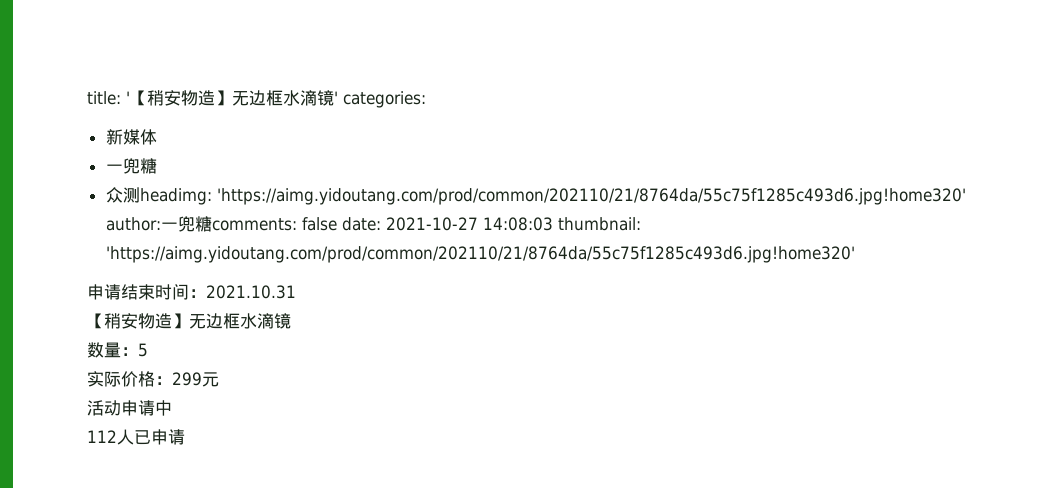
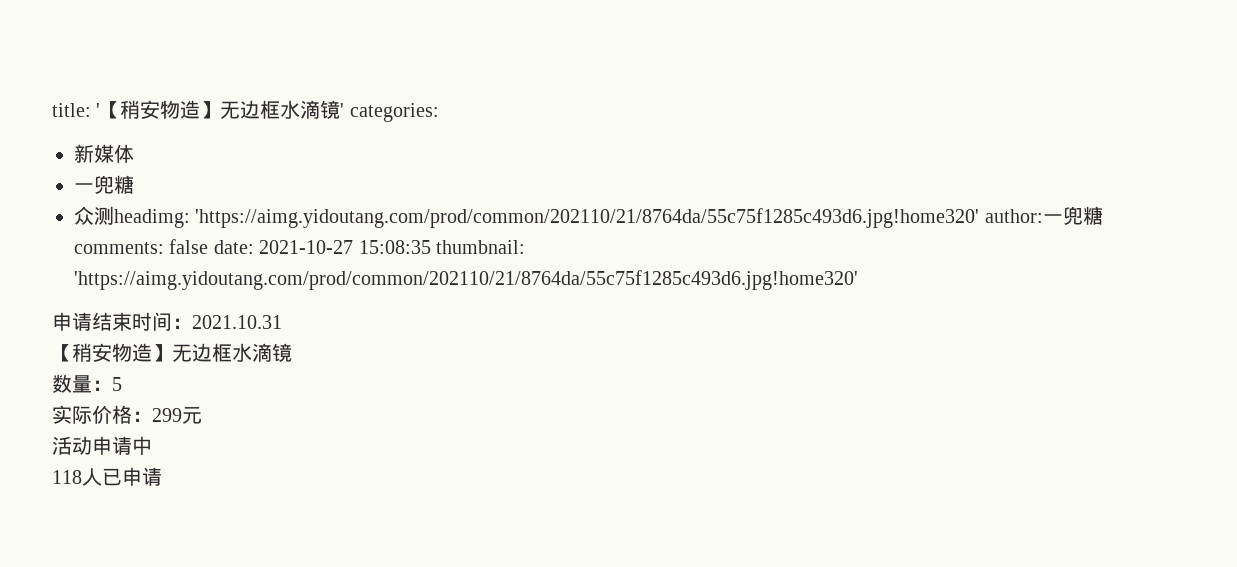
- 众测headimg: 'https://aimg.yidoutang.com/prod/common/202110/21/8764da/55c75f1285c493d6.jpg!home320' author:一兜糖comments: false date: 2021-10-27 14:08:03 thumbnail: 'https://aimg.yidoutang.com/prod/common/202110/21/8764da/55c75f1285c493d6.jpg!home320'
+ 众测headimg: 'https://aimg.yidoutang.com/prod/common/202110/21/8764da/55c75f1285c493d6.jpg!home320' author:一兜糖comments: false date: 2021-10-27 15:08:35 thumbnail: 'https://aimg.yidoutang.com/prod/common/202110/21/8764da/55c75f1285c493d6.jpg!home320'
- 112人已申请
+ 118人已申请

